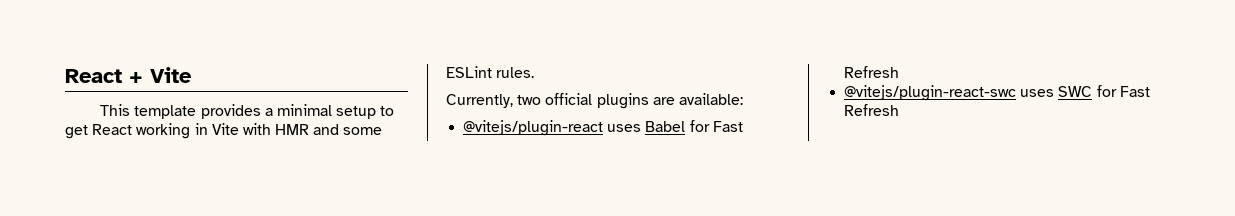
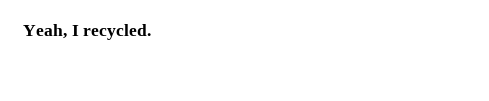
- React + Vite
- This template provides a minimal setup to get React working in Vite with HMR and some ESLint rules.
- Currently, two official plugins are available:
- @vitejs/plugin-react uses Babel for Fast Refresh
- @vitejs/plugin-react-swc uses SWC for Fast Refresh
+ Yeah, I recycled.

